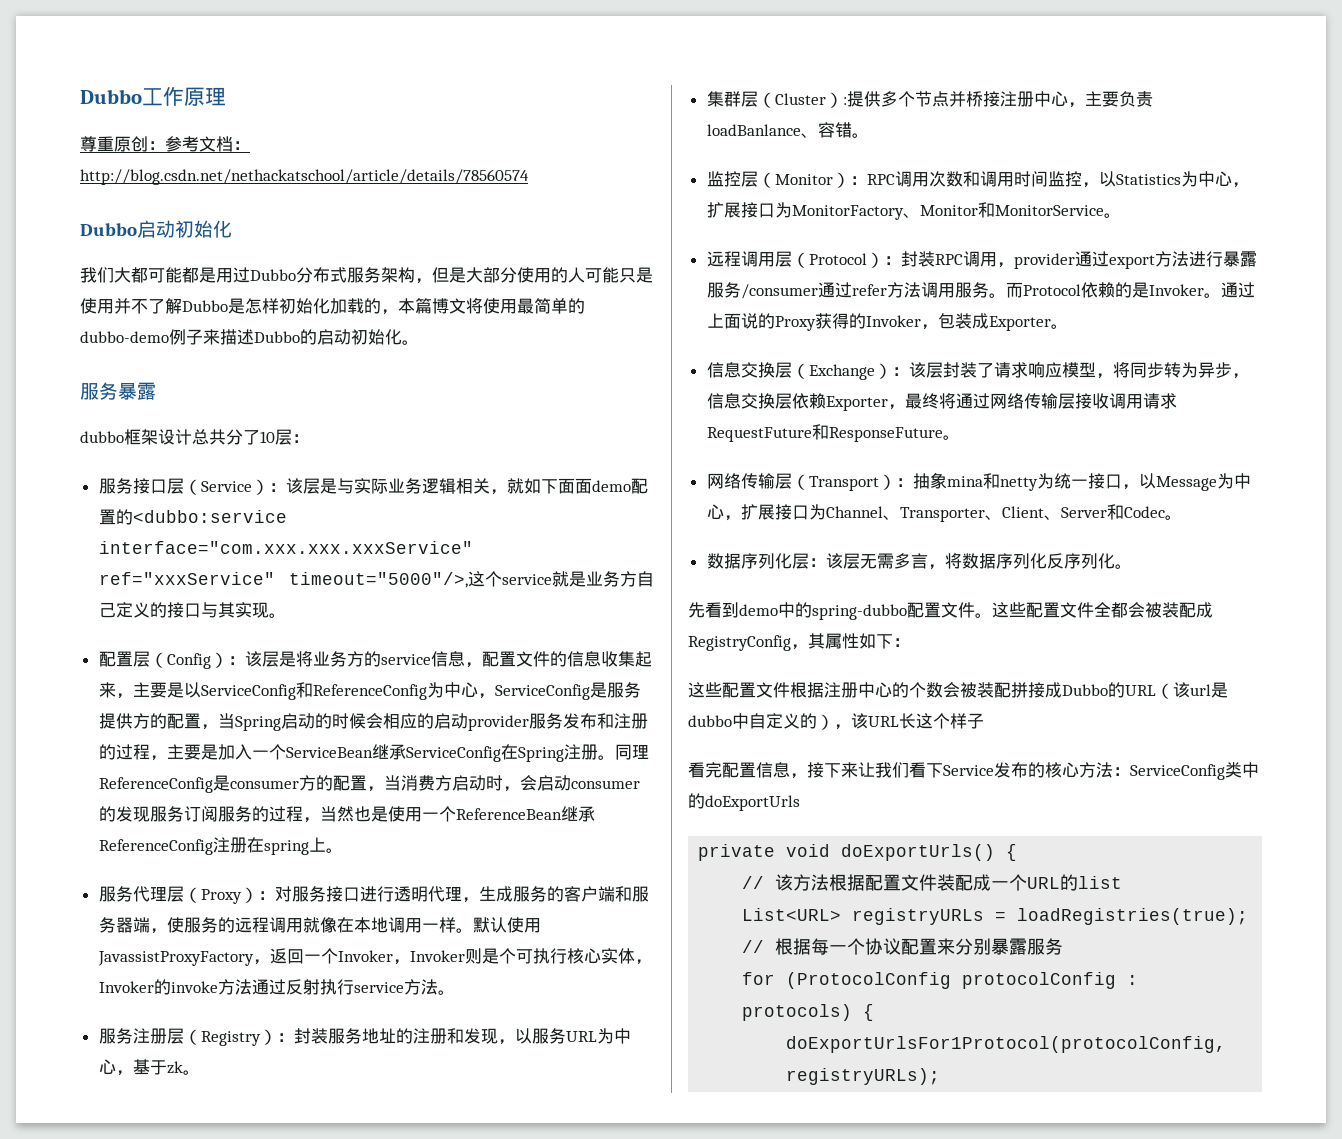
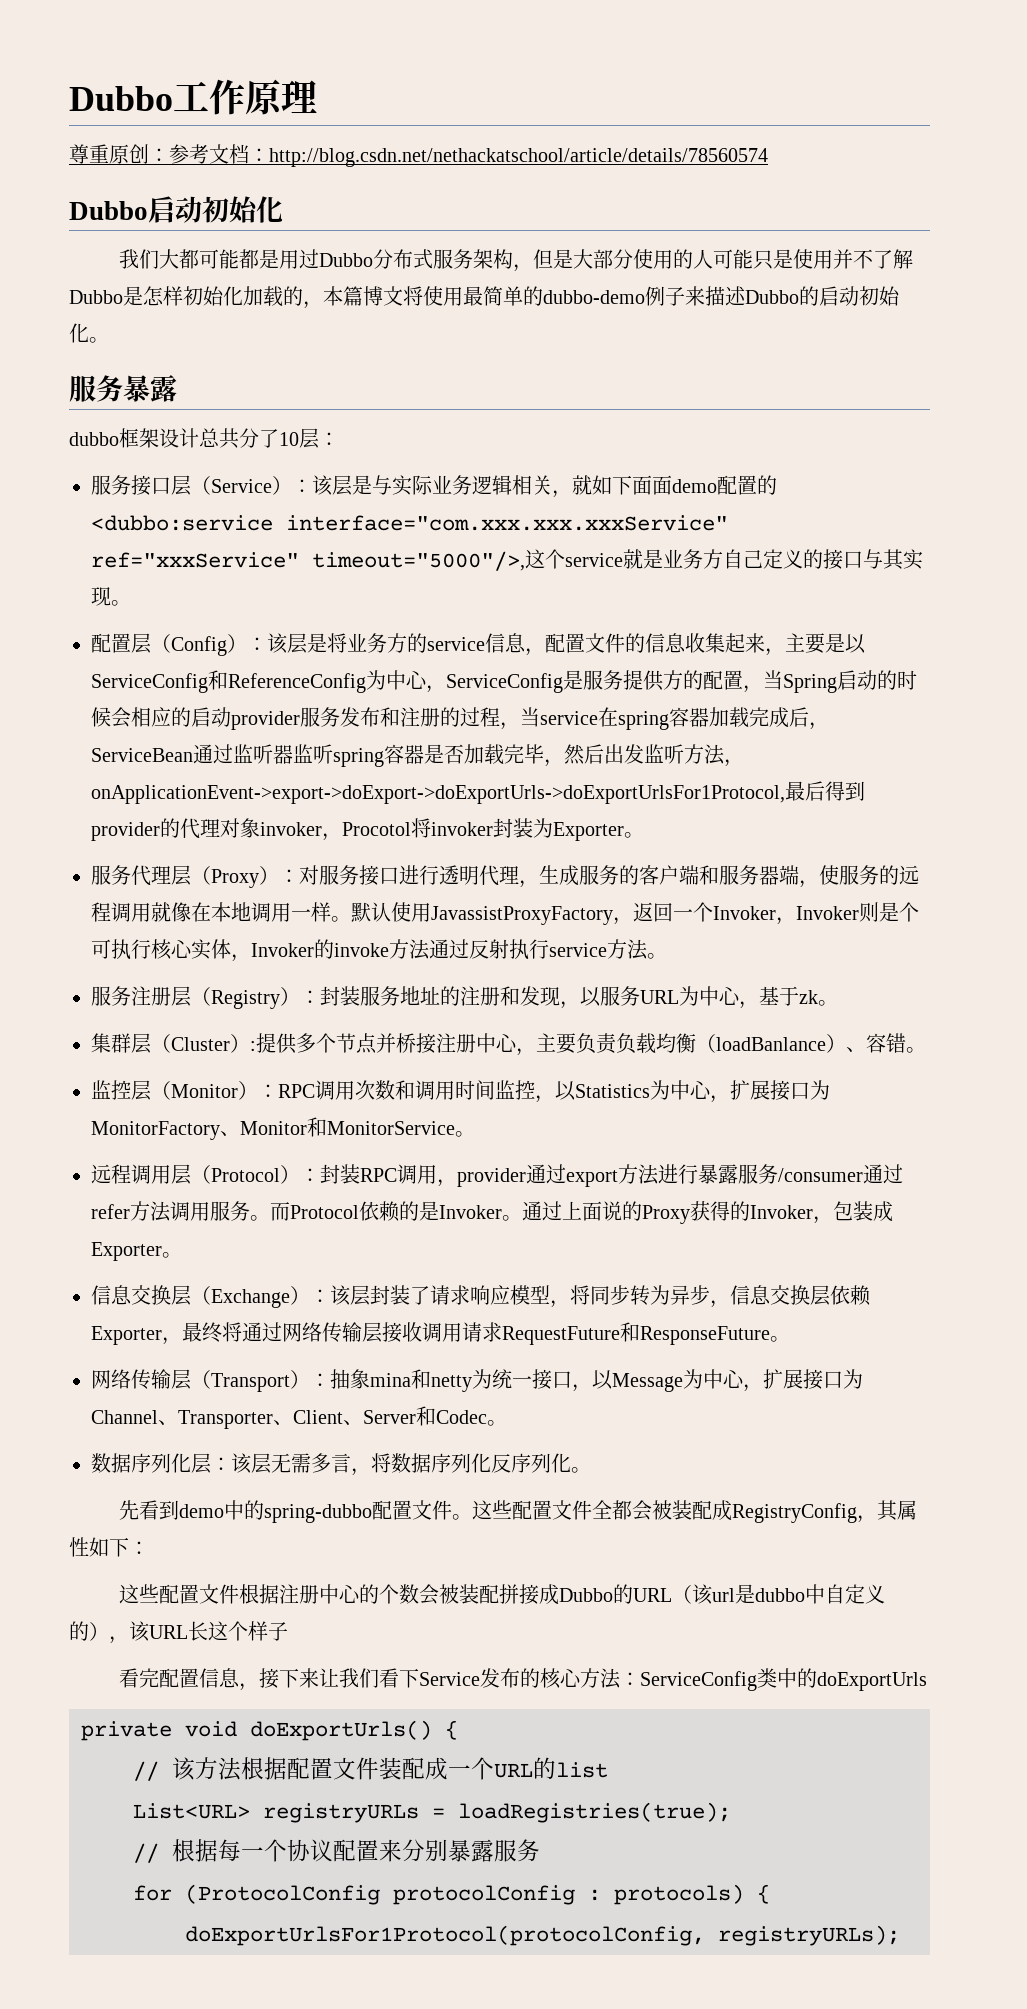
- 配置层（Config）：该层是将业务方的service信息，配置文件的信息收集起来，主要是以ServiceConfig和ReferenceConfig为中心，ServiceConfig是服务提供方的配置，当Spring启动的时候会相应的启动provider服务发布和注册的过程，主要是加入一个ServiceBean继承ServiceConfig在Spring注册。同理ReferenceConfig是consumer方的配置，当消费方启动时，会启动consumer的发现服务订阅服务的过程，当然也是使用一个ReferenceBean继承ReferenceConfig注册在spring上。
+ 配置层（Config）：该层是将业务方的service信息，配置文件的信息收集起来，主要是以ServiceConfig和ReferenceConfig为中心，ServiceConfig是服务提供方的配置，当Spring启动的时候会相应的启动provider服务发布和注册的过程，当service在spring容器加载完成后，ServiceBean通过监听器监听spring容器是否加载完毕，然后出发监听方法，onApplicationEvent->export->doExport->doExportUrls->doExportUrlsFor1Protocol,最后得到provider的代理对象invoker，Procotol将invoker封装为Exporter。
- 集群层（Cluster）:提供多个节点并桥接注册中心，主要负责loadBanlance、容错。
+ 集群层（Cluster）:提供多个节点并桥接注册中心，主要负责负载均衡（loadBanlance）、容错。

